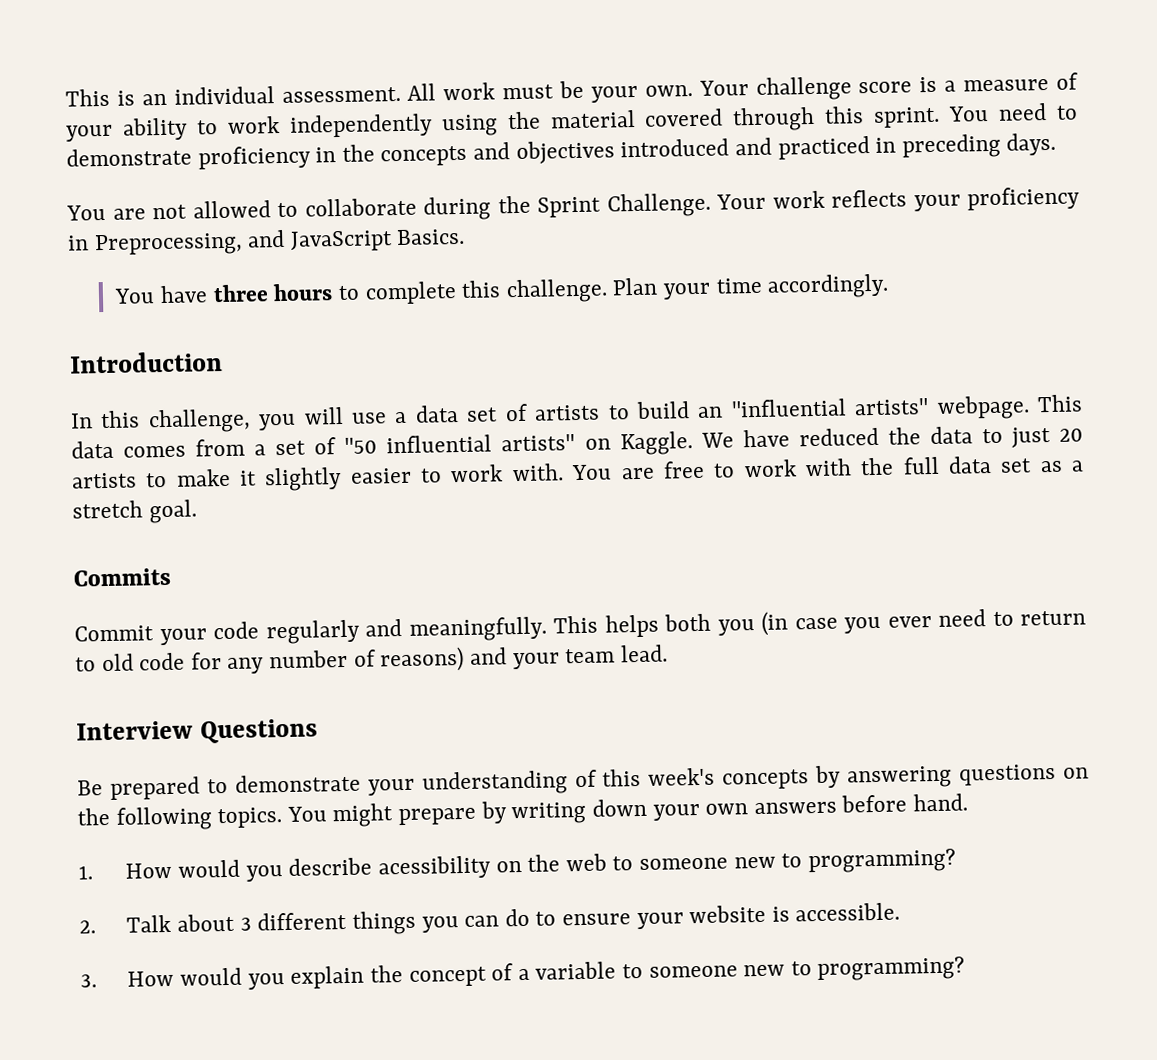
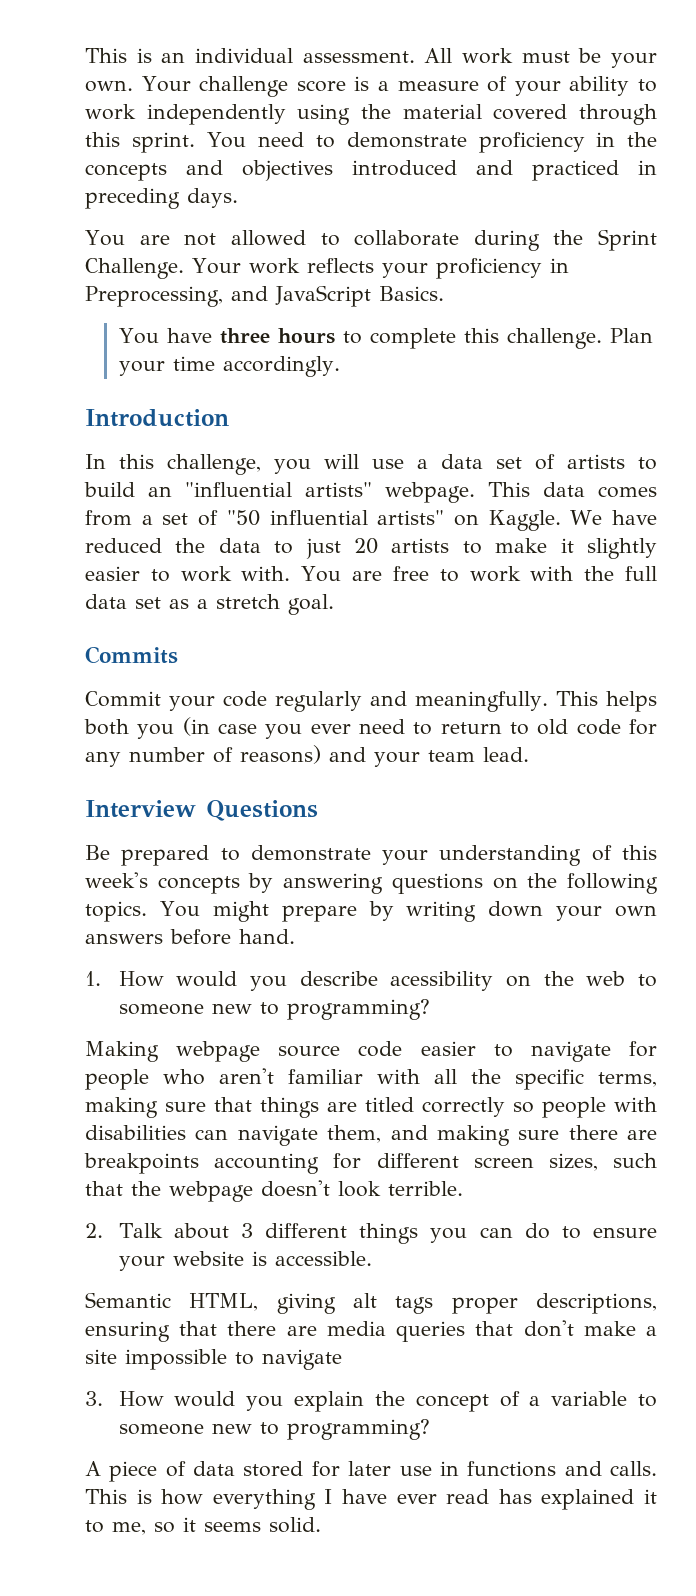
+ Making webpage source code easier to navigate for people who aren't familiar with all the specific terms, making sure that things are titled correctly so people with disabilities can navigate them, and making sure there are breakpoints accounting for different screen sizes, such that the webpage doesn't look terrible.
+ Semantic HTML, giving alt tags proper descriptions, ensuring that there are media queries that don't make a site impossible to navigate
+ A piece of data stored for later use in functions and calls. This is how everything I have ever read has explained it to me, so it seems solid.

